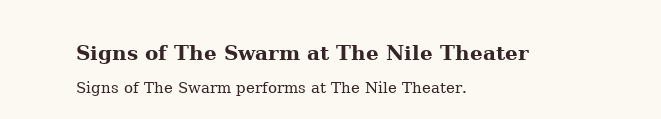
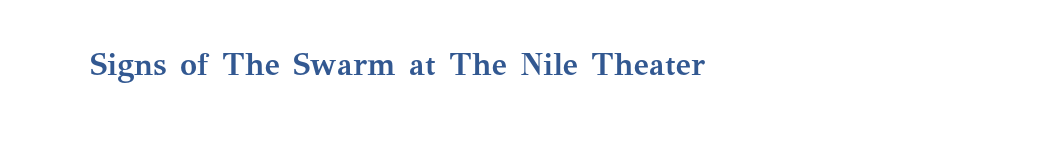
- Signs of The Swarm performs at The Nile Theater.

